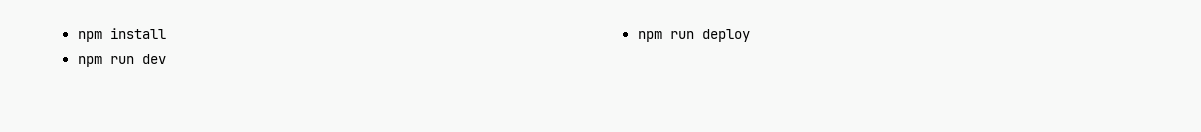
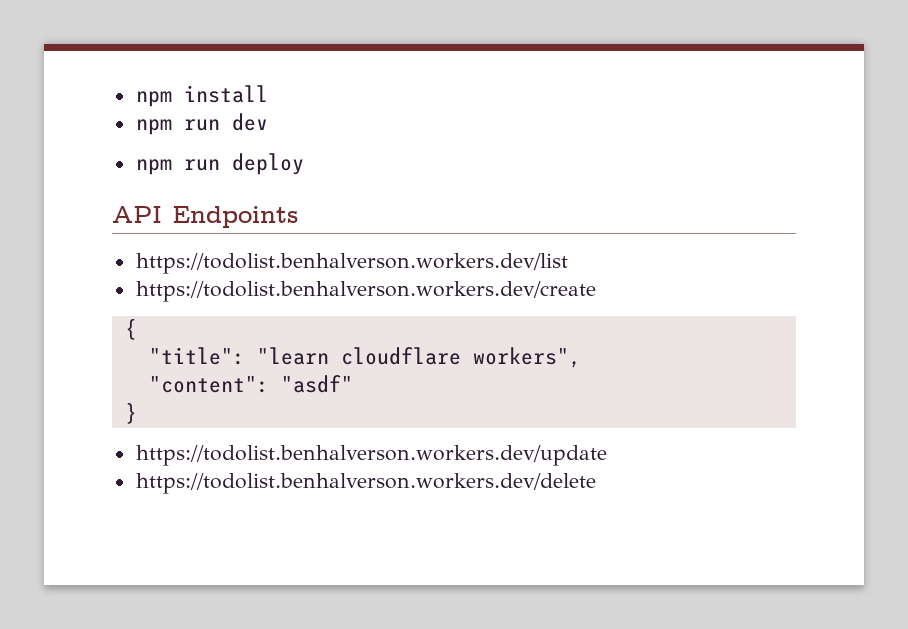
+ API Endpoints
+ https://todolist.benhalverson.workers.dev/list
+ https://todolist.benhalverson.workers.dev/create
+ {
+ "title": "learn cloudflare workers",
+ "content": "asdf"
+ }
+ https://todolist.benhalverson.workers.dev/update
+ https://todolist.benhalverson.workers.dev/delete

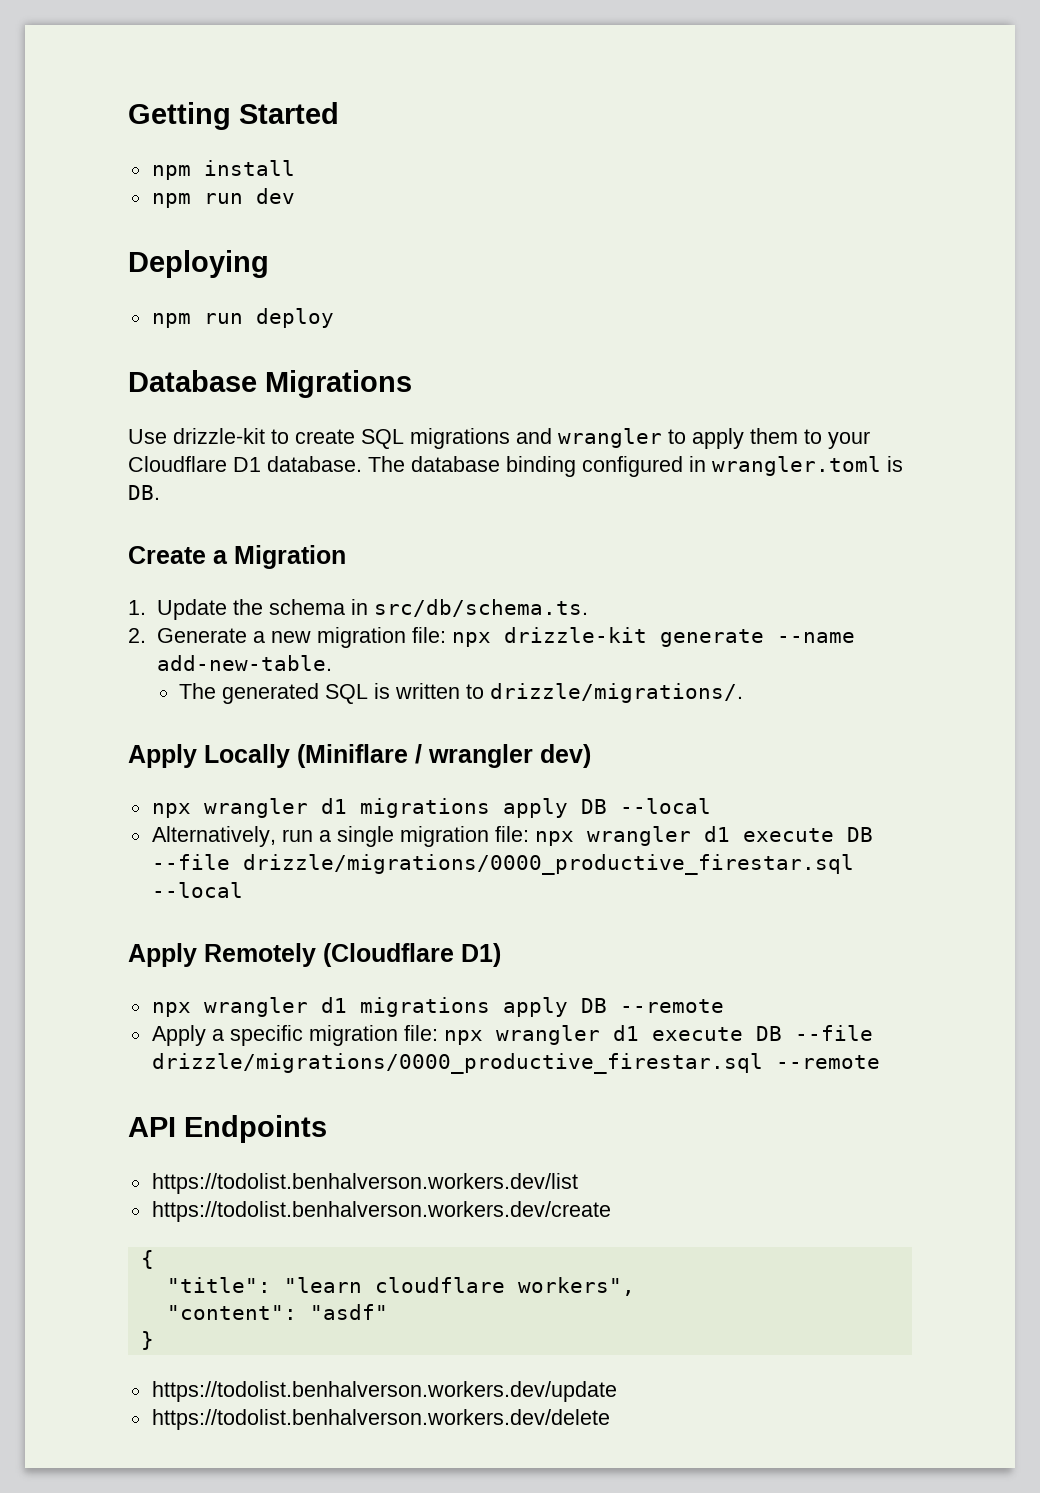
+ Getting Started
+ Deploying
+ Database Migrations
+ Use drizzle-kit to create SQL migrations and wrangler to apply them to your Cloudflare D1 database. The database binding configured in wrangler.toml is DB.
+ Create a Migration
+ 1. Update the schema in src/db/schema.ts.
+ 2. Generate a new migration file: npx drizzle-kit generate --name add-new-table.
+ The generated SQL is written to drizzle/migrations/.
+ Apply Locally (Miniflare / wrangler dev)
+ npx wrangler d1 migrations apply DB --local
+ Alternatively, run a single migration file: npx wrangler d1 execute DB --file drizzle/migrations/0000_productive_firestar.sql --local
+ Apply Remotely (Cloudflare D1)
+ npx wrangler d1 migrations apply DB --remote
+ Apply a specific migration file: npx wrangler d1 execute DB --file drizzle/migrations/0000_productive_firestar.sql --remote

